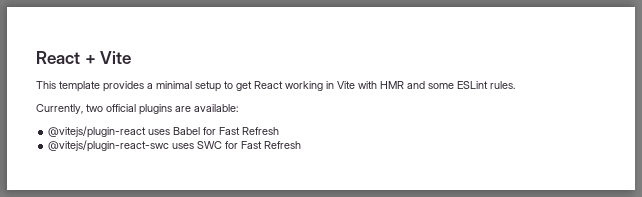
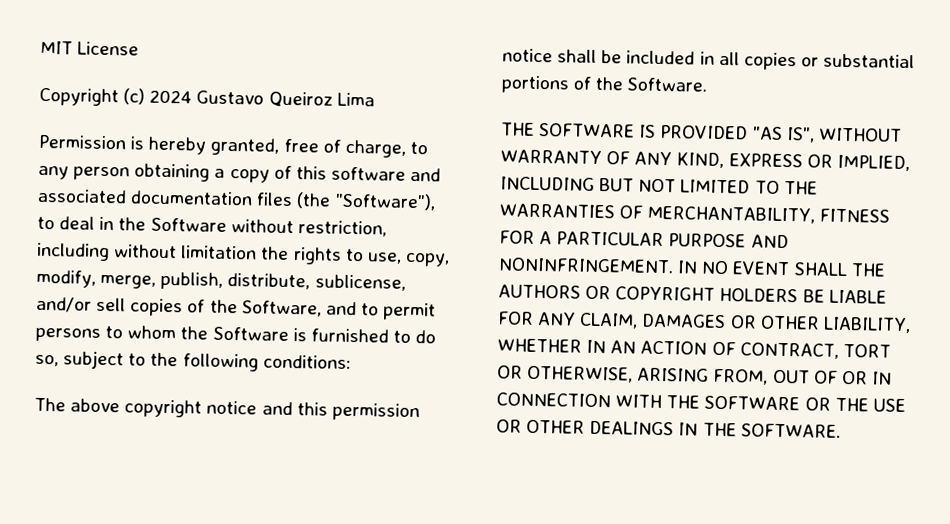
- React + Vite
- This template provides a minimal setup to get React working in Vite with HMR and some ESLint rules.
- Currently, two official plugins are available:
- @vitejs/plugin-react uses Babel for Fast Refresh
- @vitejs/plugin-react-swc uses SWC for Fast Refresh
+ MIT License
+ Copyright (c) 2024 Gustavo Queiroz Lima
+ Permission is hereby granted, free of charge, to any person obtaining a copy of this software and associated documentation files (the "Software"), to deal in the Software without restriction, including without limitation the rights to use, copy, modify, merge, publish, distribute, sublicense, and/or sell copies of the Software, and to permit persons to whom the Software is furnished to do so, subject to the following conditions:
+ The above copyright notice and this permission notice shall be included in all copies or substantial portions of the Software.
+ THE SOFTWARE IS PROVIDED "AS IS", WITHOUT WARRANTY OF ANY KIND, EXPRESS OR IMPLIED, INCLUDING BUT NOT LIMITED TO THE WARRANTIES OF MERCHANTABILITY, FITNESS FOR A PARTICULAR PURPOSE AND NONINFRINGEMENT. IN NO EVENT SHALL THE AUTHORS OR COPYRIGHT HOLDERS BE LIABLE FOR ANY CLAIM, DAMAGES OR OTHER LIABILITY, WHETHER IN AN ACTION OF CONTRACT, TORT OR OTHERWISE, ARISING FROM, OUT OF OR IN CONNECTION WITH THE SOFTWARE OR THE USE OR OTHER DEALINGS IN THE SOFTWARE.

